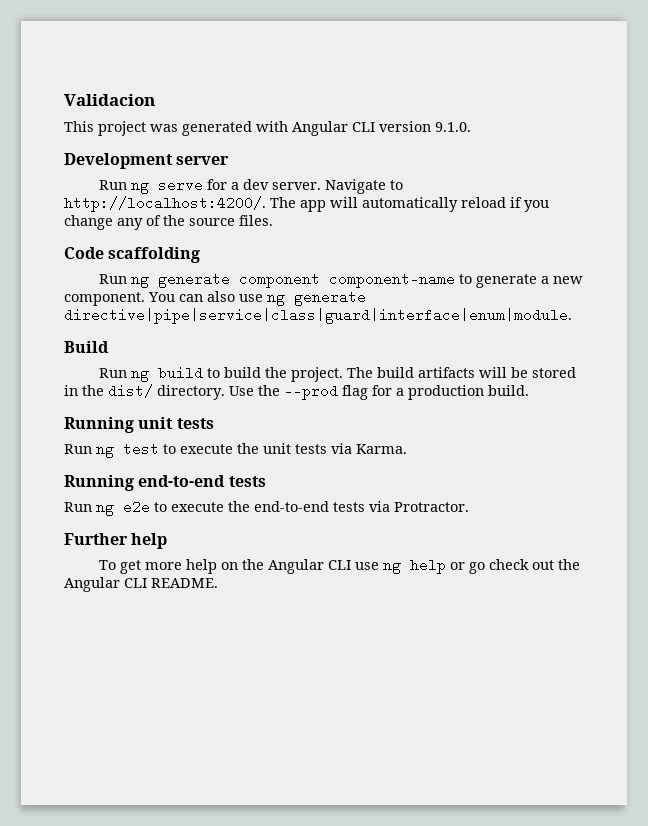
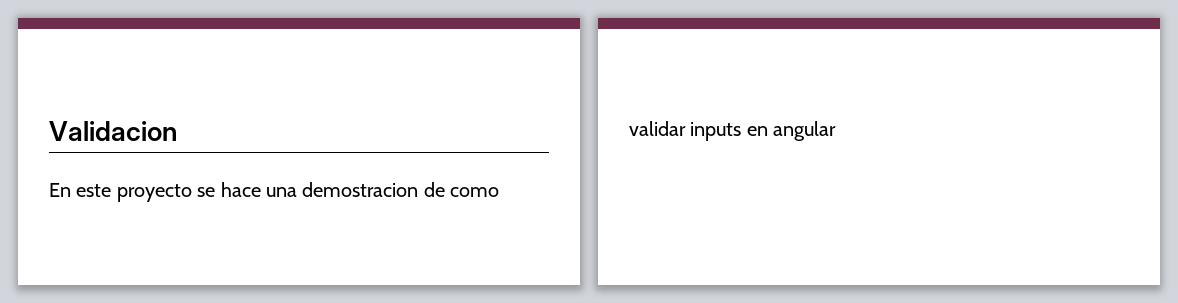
- This project was generated with Angular CLI version 9.1.0.
- Development server
- Run ng serve for a dev server. Navigate to http://localhost:4200/. The app will automatically reload if you change any of the source files.
- Code scaffolding
- Run ng generate component component-name to generate a new component. You can also use ng generate directive|pipe|service|class|guard|interface|enum|module.
- Build
- Run ng build to build the project. The build artifacts will be stored in the dist/ directory. Use the --prod flag for a production build.
- Running unit tests
- Run ng test to execute the unit tests via Karma.
- Running end-to-end tests
- Run ng e2e to execute the end-to-end tests via Protractor.
- Further help
- To get more help on the Angular CLI use ng help or go check out the Angular CLI README.
+ En este proyecto se hace una demostracion de como validar inputs en angular

